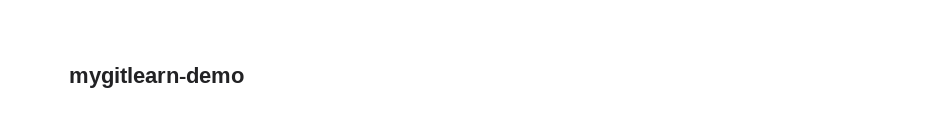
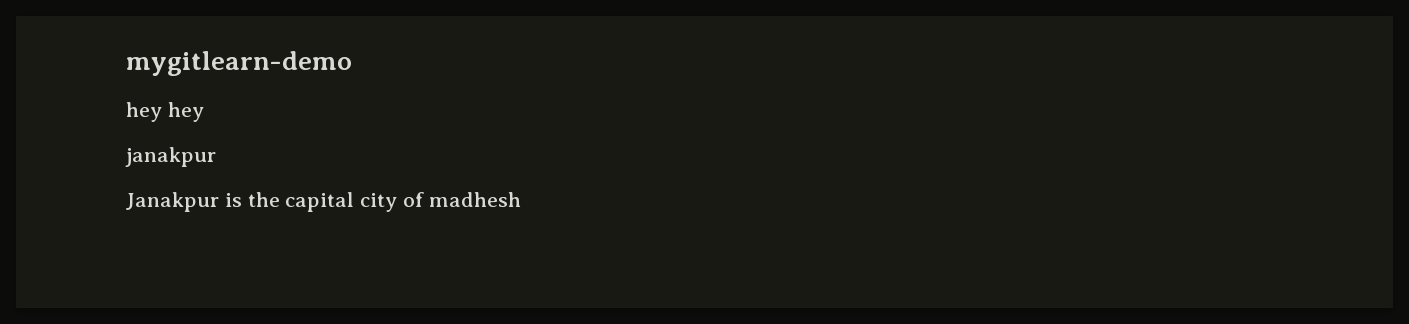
+ hey hey
+ janakpur
+ Janakpur is the capital city of madhesh

